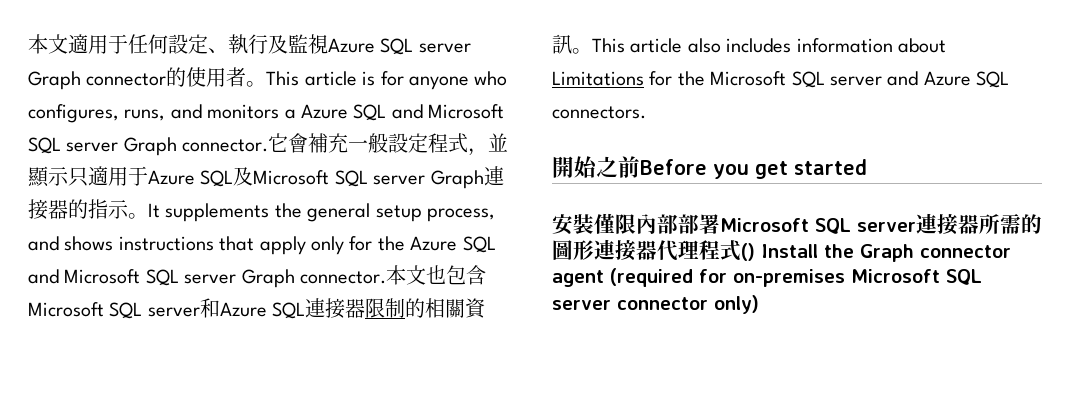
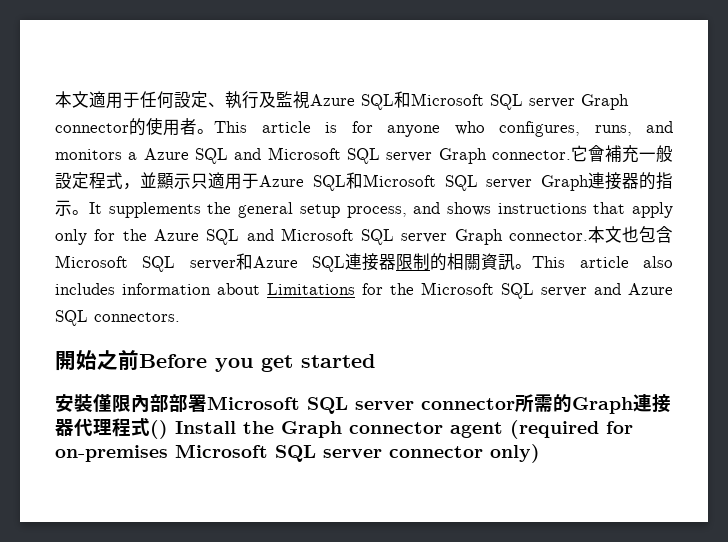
- 本文適用于任何設定、執行及監視Azure SQL server Graph connector的使用者。
+ 本文適用于任何設定、執行及監視Azure SQL和Microsoft SQL server Graph connector的使用者。
- 它會補充一般設定程式，並顯示只適用于Azure SQL及Microsoft SQL server Graph連接器的指示。
+ 它會補充一般設定程式，並顯示只適用于Azure SQL和Microsoft SQL server Graph連接器的指示。
- 安裝僅限內部部署Microsoft SQL server連接器所需的圖形連接器代理程式() Install the Graph connector agent (required for on-premises Microsoft SQL server connector only)
+ 安裝僅限內部部署Microsoft SQL server connector所需的Graph連接器代理程式() Install the Graph connector agent (required for on-premises Microsoft SQL server connector only)

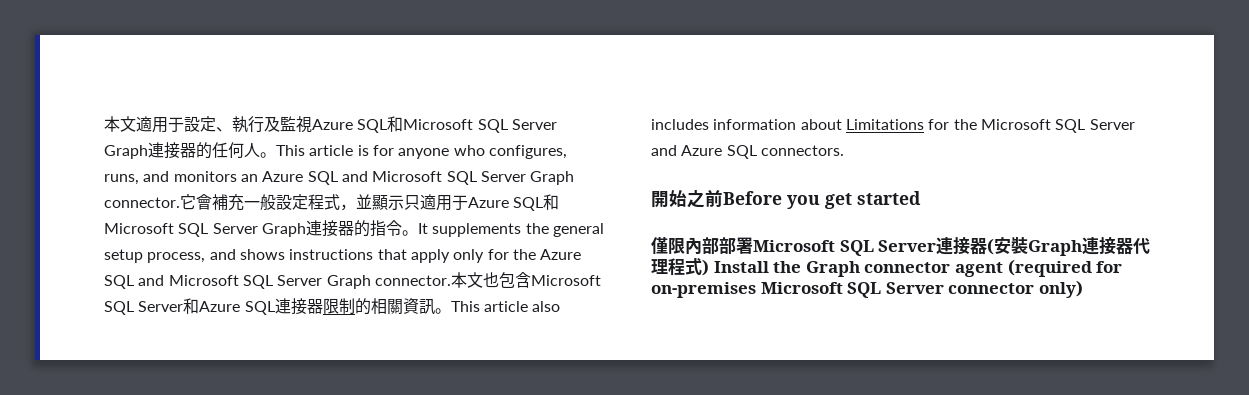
- 本文適用于任何設定、執行及監視Azure SQL和Microsoft SQL server Graph connector的使用者。
+ 本文適用于設定、執行及監視Azure SQL和Microsoft SQL Server Graph連接器的任何人。
- This article is for anyone who configures, runs, and monitors a Azure SQL and Microsoft SQL server Graph connector.
+ This article is for anyone who configures, runs, and monitors an Azure SQL and Microsoft SQL Server Graph connector.
- 它會補充一般設定程式，並顯示只適用于Azure SQL和Microsoft SQL server Graph連接器的指示。
+ 它會補充一般設定程式，並顯示只適用于Azure SQL和Microsoft SQL Server Graph連接器的指令。
- It supplements the general setup process, and shows instructions that apply only for the Azure SQL and Microsoft SQL server Graph connector.
+ It supplements the general setup process, and shows instructions that apply only for the Azure SQL and Microsoft SQL Server Graph connector.
- 本文也包含Microsoft SQL server和Azure SQL連接器限制的相關資訊。
+ 本文也包含Microsoft SQL Server和Azure SQL連接器限制的相關資訊。
- This article also includes information about Limitations for the Microsoft SQL server and Azure SQL connectors.
+ This article also includes information about Limitations for the Microsoft SQL Server and Azure SQL connectors.
- 安裝僅限內部部署Microsoft SQL server connector所需的Graph連接器代理程式() Install the Graph connector agent (required for on-premises Microsoft SQL server connector only)
+ 僅限內部部署Microsoft SQL Server連接器(安裝Graph連接器代理程式) Install the Graph connector agent (required for on-premises Microsoft SQL Server connector only)

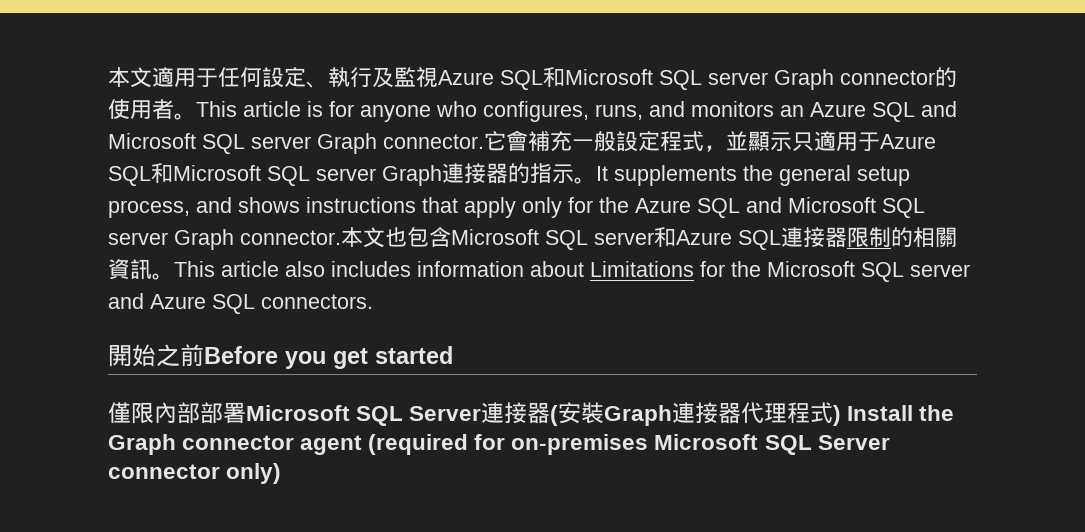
- 本文適用于設定、執行及監視Azure SQL和Microsoft SQL Server Graph連接器的任何人。
+ 本文適用于任何設定、執行及監視Azure SQL和Microsoft SQL server Graph connector的使用者。
- This article is for anyone who configures, runs, and monitors an Azure SQL and Microsoft SQL Server Graph connector.
+ This article is for anyone who configures, runs, and monitors an Azure SQL and Microsoft SQL server Graph connector.
- 它會補充一般設定程式，並顯示只適用于Azure SQL和Microsoft SQL Server Graph連接器的指令。
+ 它會補充一般設定程式，並顯示只適用于Azure SQL和Microsoft SQL server Graph連接器的指示。
- It supplements the general setup process, and shows instructions that apply only for the Azure SQL and Microsoft SQL Server Graph connector.
+ It supplements the general setup process, and shows instructions that apply only for the Azure SQL and Microsoft SQL server Graph connector.
- 本文也包含Microsoft SQL Server和Azure SQL連接器限制的相關資訊。
+ 本文也包含Microsoft SQL server和Azure SQL連接器限制的相關資訊。
- This article also includes information about Limitations for the Microsoft SQL Server and Azure SQL connectors.
+ This article also includes information about Limitations for the Microsoft SQL server and Azure SQL connectors.

